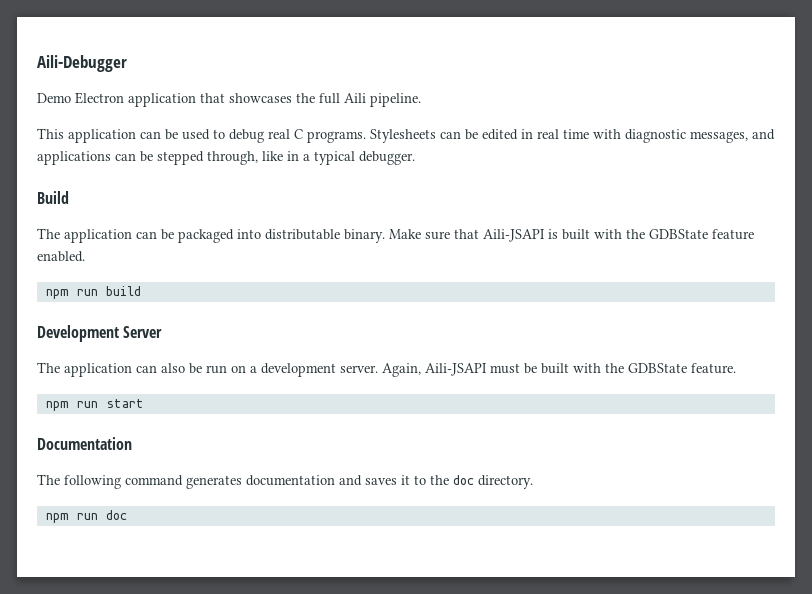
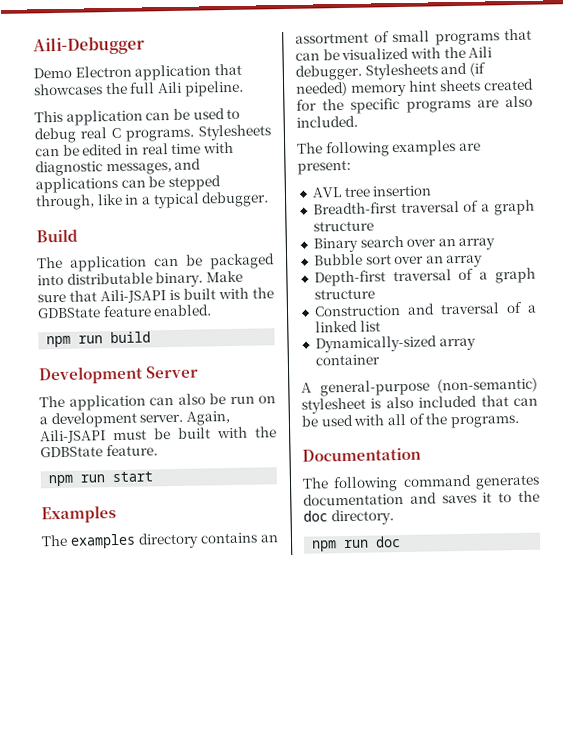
+ Examples
+ The examples directory contains an assortment of small programs that can be visualized with the Aili debugger. Stylesheets and (if needed) memory hint sheets created for the specific programs are also included.
+ The following examples are present:
+ AVL tree insertion
+ Breadth-first traversal of a graph structure
+ Binary search over an array
+ Bubble sort over an array
+ Depth-first traversal of a graph structure
+ Construction and traversal of a linked list
+ Dynamically-sized array container
+ A general-purpose (non-semantic) stylesheet is also included that can be used with all of the programs.

